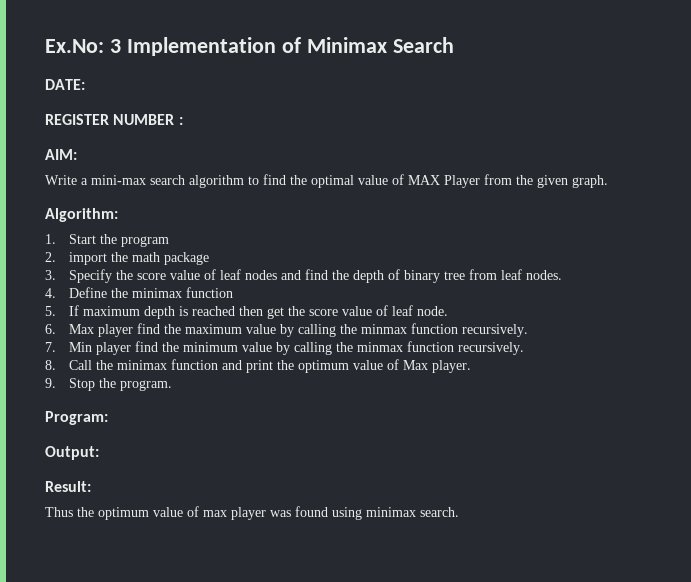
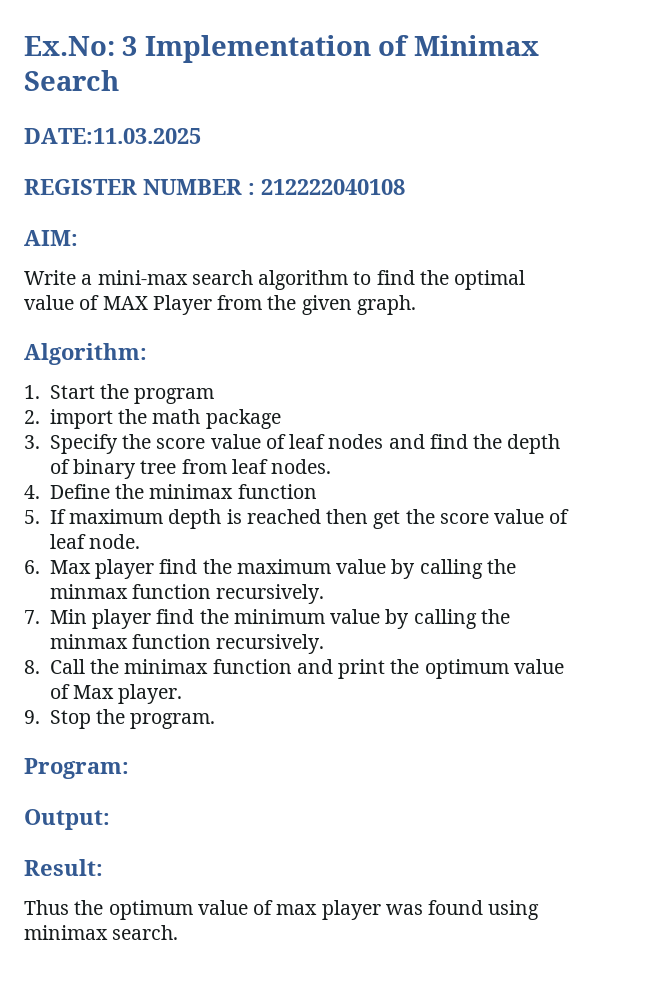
- DATE:
+ DATE:11.03.2025
- REGISTER NUMBER :
+ REGISTER NUMBER : 212222040108

